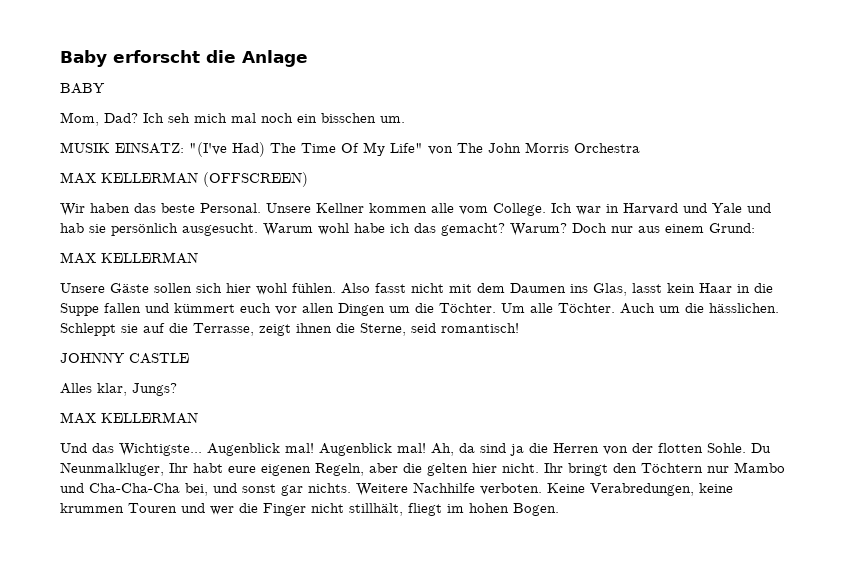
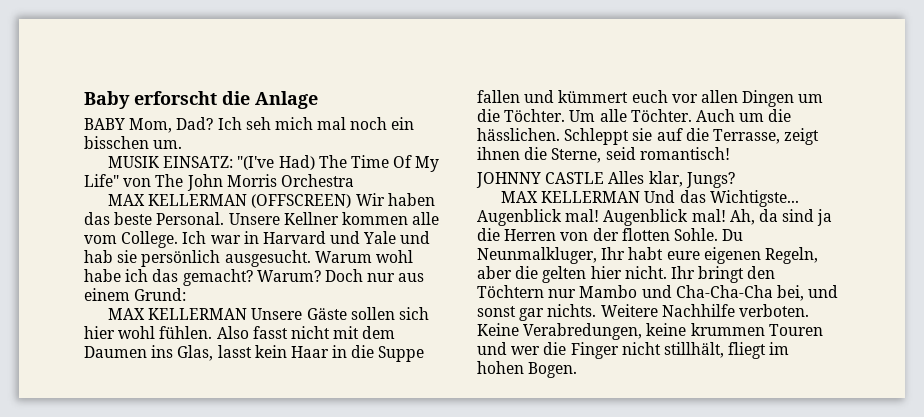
- BABY
- Mom, Dad?
+ BABY Mom, Dad?
- MAX KELLERMAN (OFFSCREEN)
- Wir haben das beste Personal.
+ MAX KELLERMAN (OFFSCREEN) Wir haben das beste Personal.
  Doch nur aus einem Grund:
- MAX KELLERMAN
- Unsere Gäste sollen sich hier wohl fühlen.
+ MAX KELLERMAN Unsere Gäste sollen sich hier wohl fühlen.
- JOHNNY CASTLE
- Alles klar, Jungs?
- MAX KELLERMAN
- Und das Wichtigste...
+ JOHNNY CASTLE Alles klar, Jungs?
+ MAX KELLERMAN Und das Wichtigste...

